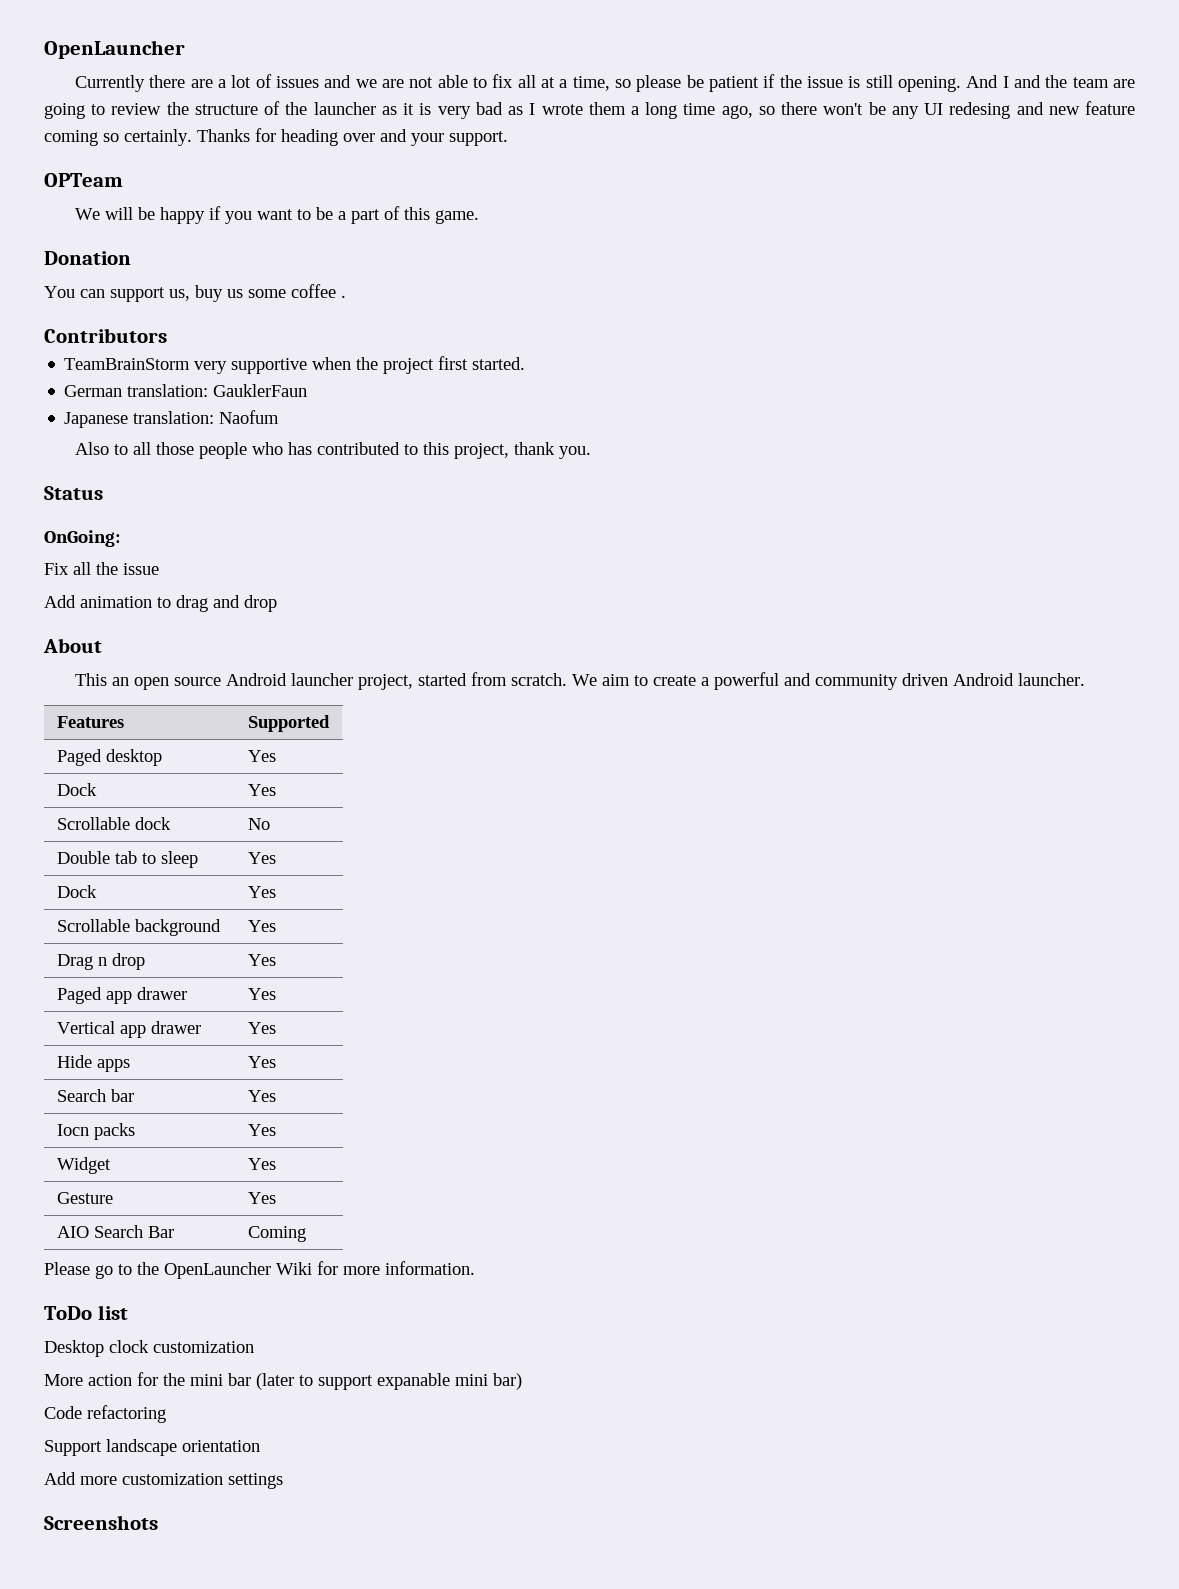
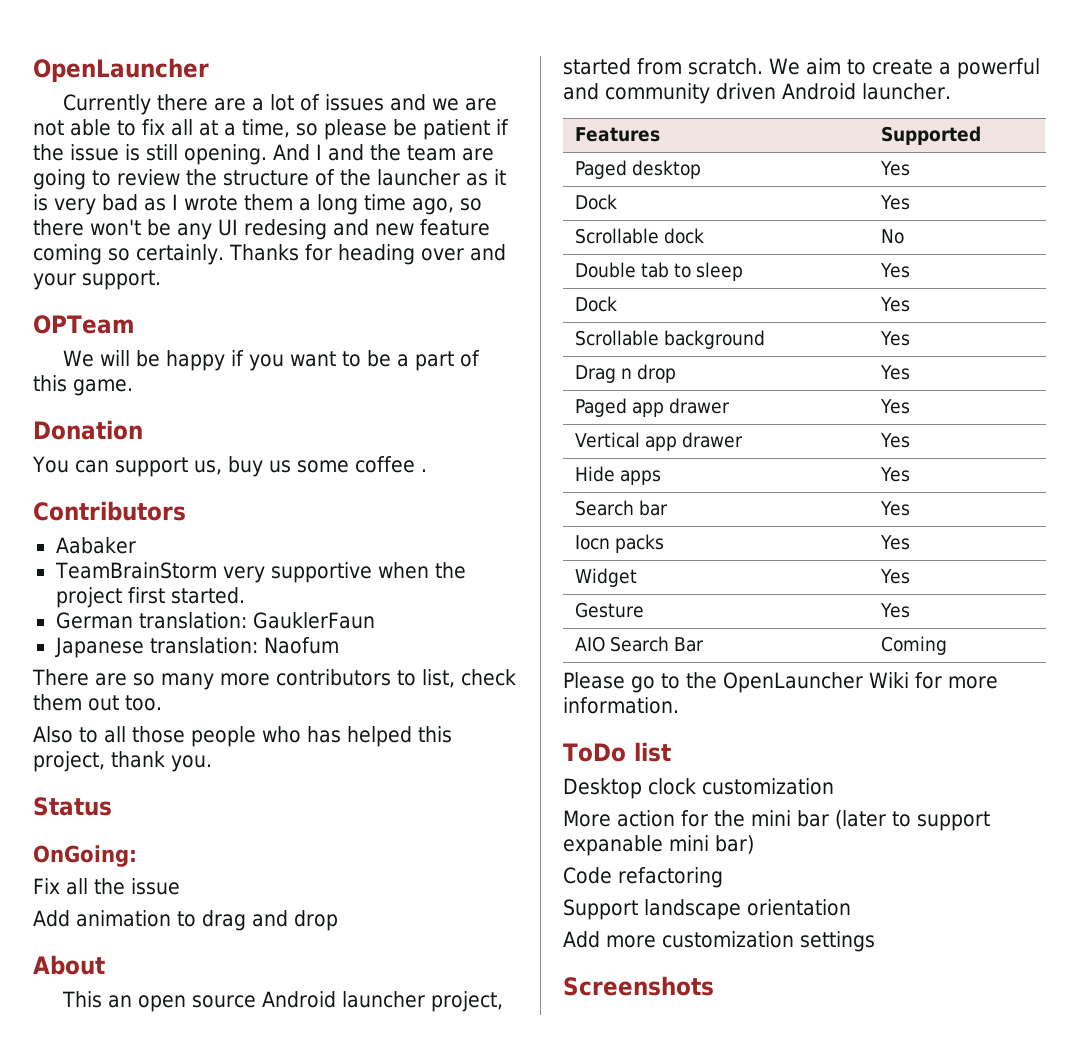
+ Aabaker
+ There are so many more contributors to list, check them out too.
- Also to all those people who has contributed to this project, thank you.
+ Also to all those people who has helped this project, thank you.

